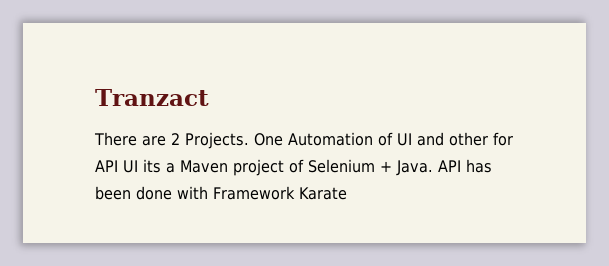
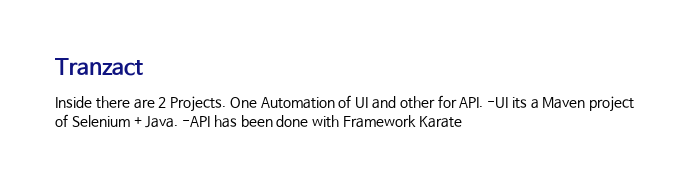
- There are 2 Projects.
+ Inside there are 2 Projects.
- One Automation of UI and other for API UI its a Maven project of Selenium + Java.
+ One Automation of UI and other for API. -UI its a Maven project of Selenium + Java.
- API has been done with Framework Karate
+ -API has been done with Framework Karate

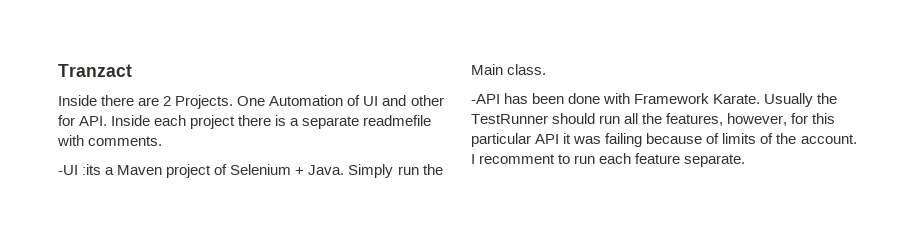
- One Automation of UI and other for API. -UI its a Maven project of Selenium + Java. -API has been done with Framework Karate
+ One Automation of UI and other for API. Inside each project there is a separate readmefile with comments.
+ -UI :its a Maven project of Selenium + Java. Simply run the Main class.
+ -API has been done with Framework Karate. Usually the TestRunner should run all the features, however, for this particular API it was failing because of limits of the account. I recomment to run each feature separate.

